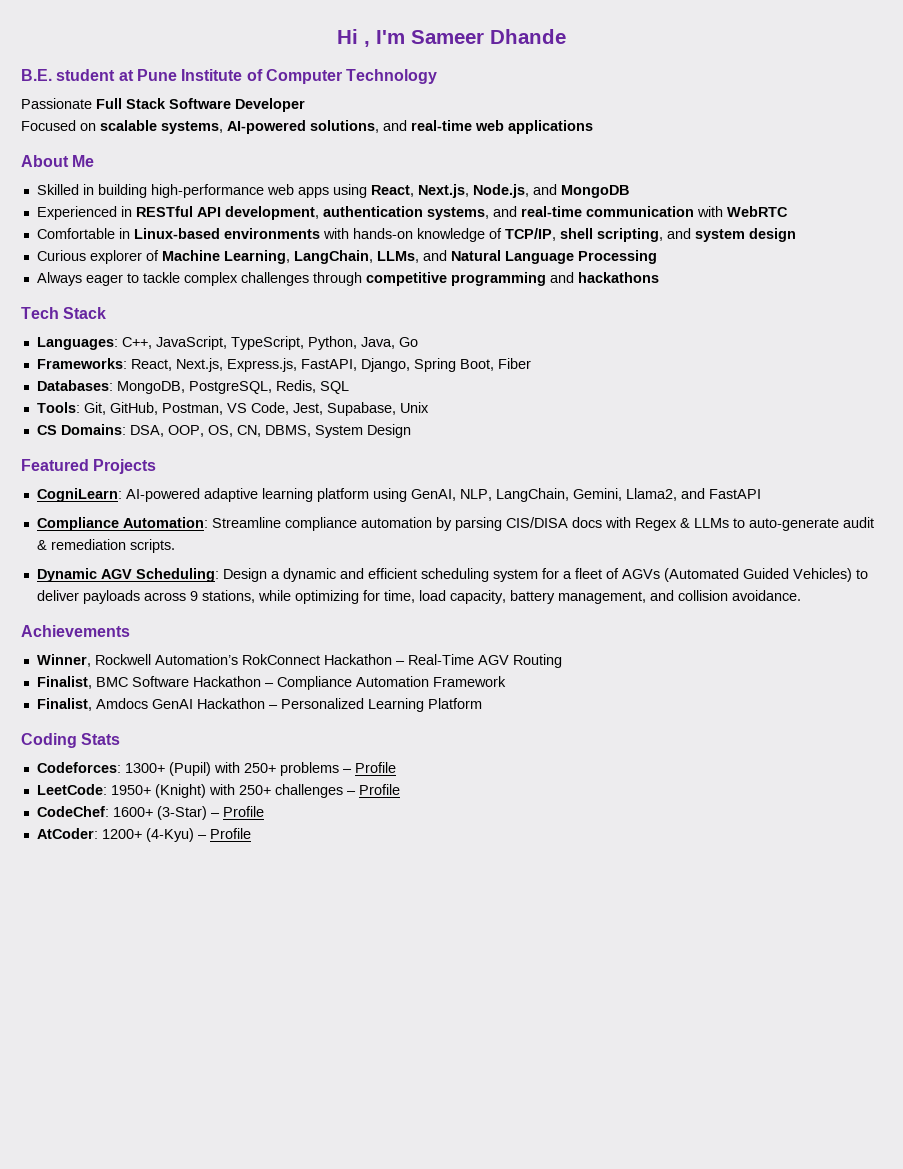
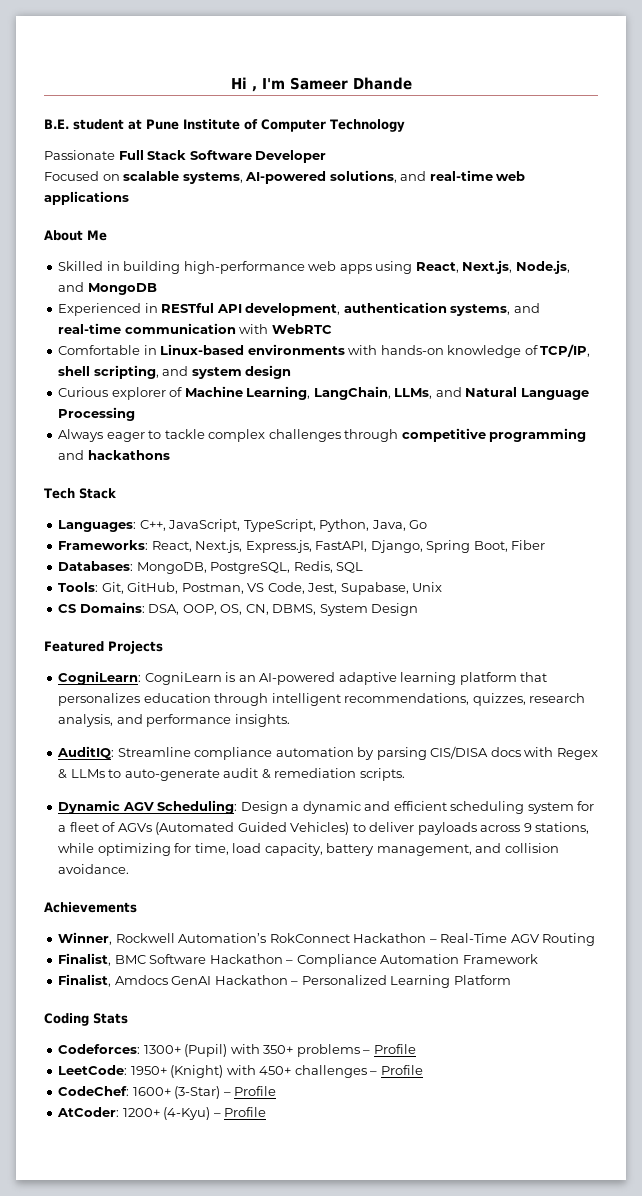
- CogniLearn: AI-powered adaptive learning platform using GenAI, NLP, LangChain, Gemini, Llama2, and FastAPI
- Compliance Automation: Streamline compliance automation by parsing CIS/DISA docs with Regex & LLMs to auto-generate audit & remediation scripts.
+ CogniLearn: CogniLearn is an AI-powered adaptive learning platform that personalizes education through intelligent recommendations, quizzes, research analysis, and performance insights.
+ AuditIQ: Streamline compliance automation by parsing CIS/DISA docs with Regex & LLMs to auto-generate audit & remediation scripts.
- Codeforces: 1300+ (Pupil) with 250+ problems – Profile
+ Codeforces: 1300+ (Pupil) with 350+ problems – Profile
- LeetCode: 1950+ (Knight) with 250+ challenges – Profile
+ LeetCode: 1950+ (Knight) with 450+ challenges – Profile

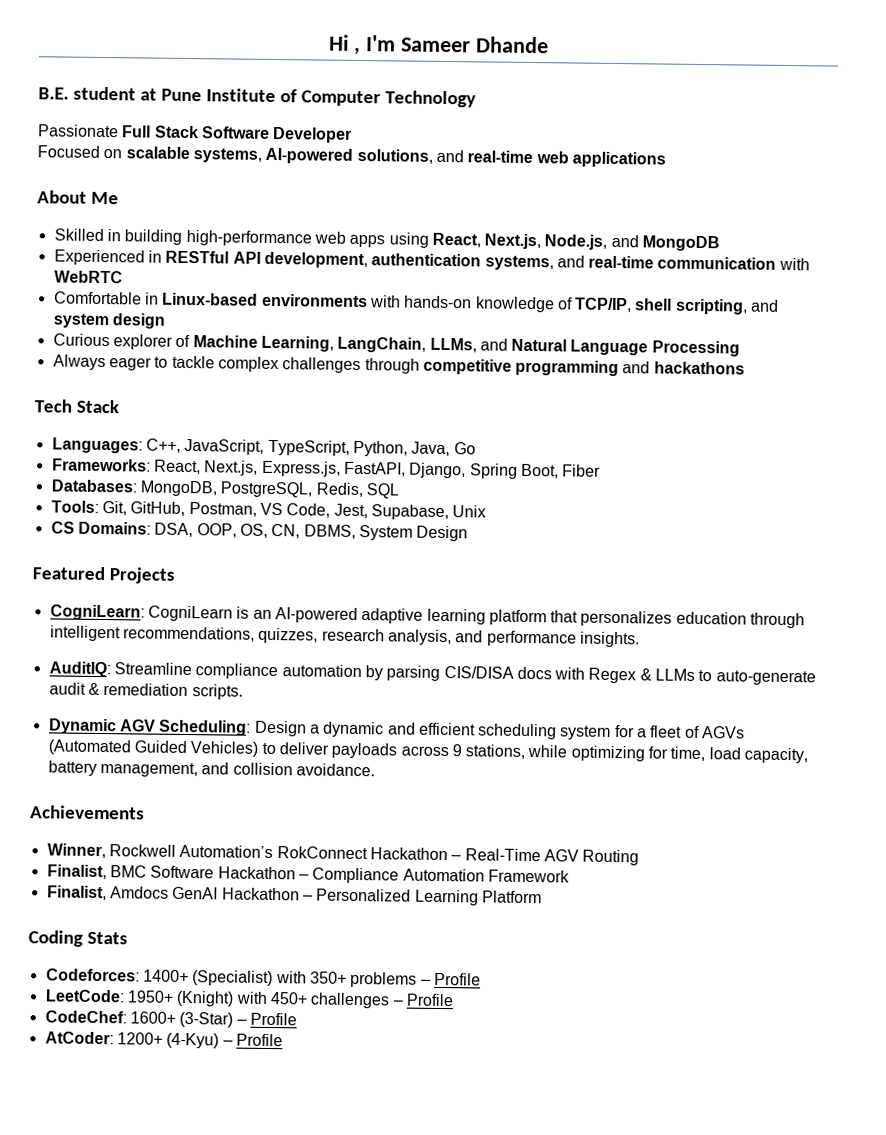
- Codeforces: 1300+ (Pupil) with 350+ problems – Profile
+ Codeforces: 1400+ (Specialist) with 350+ problems – Profile

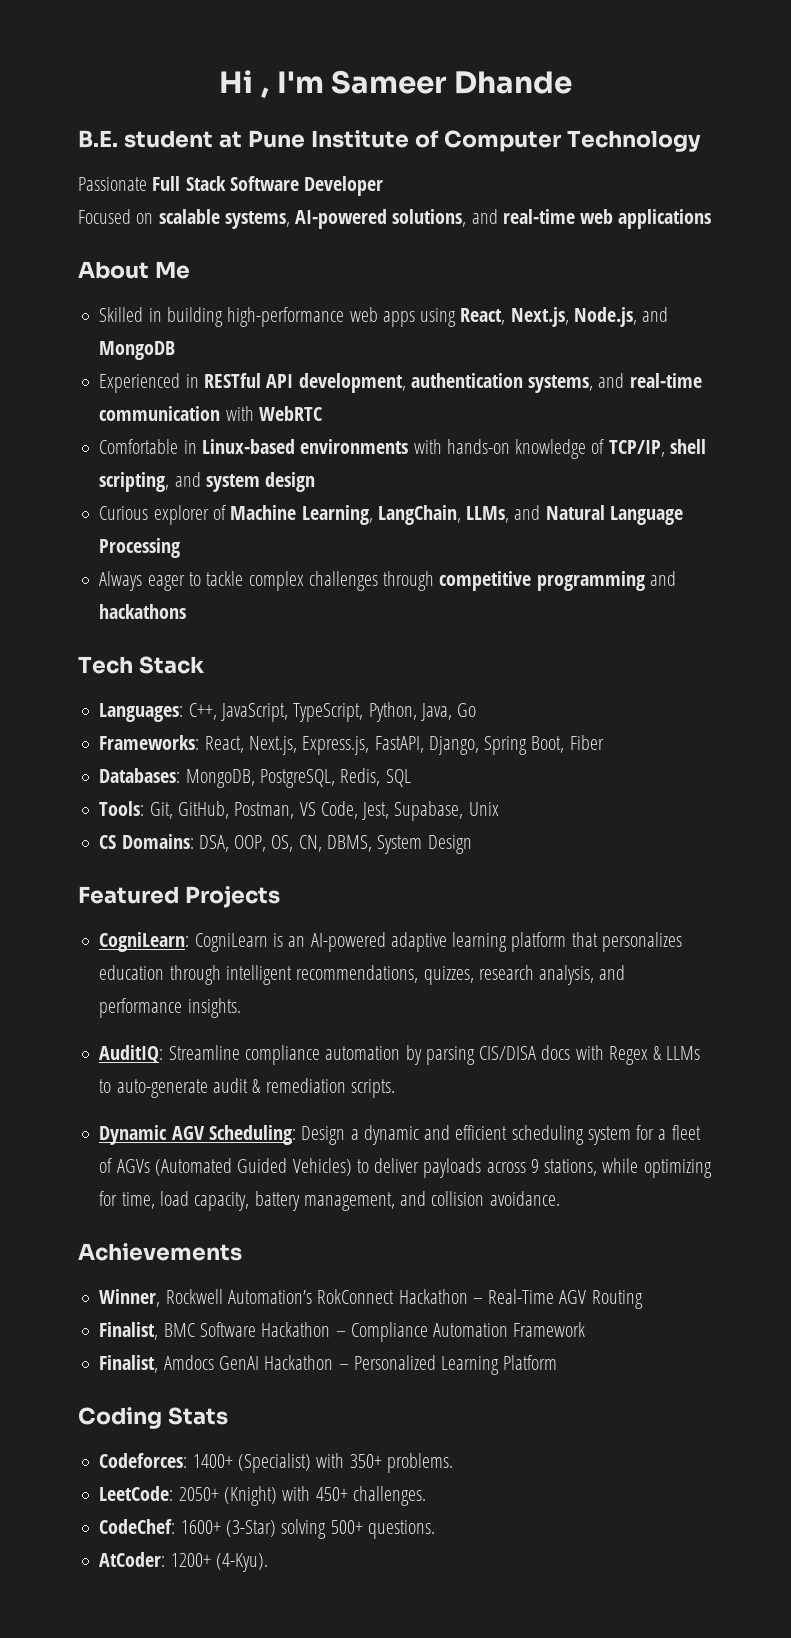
- Codeforces: 1400+ (Specialist) with 350+ problems – Profile
+ Codeforces: 1400+ (Specialist) with 350+ problems.
- LeetCode: 1950+ (Knight) with 450+ challenges – Profile
+ LeetCode: 2050+ (Knight) with 450+ challenges.
- CodeChef: 1600+ (3-Star) – Profile
+ CodeChef: 1600+ (3-Star) solving 500+ questions.
- AtCoder: 1200+ (4-Kyu) – Profile
+ AtCoder: 1200+ (4-Kyu).

